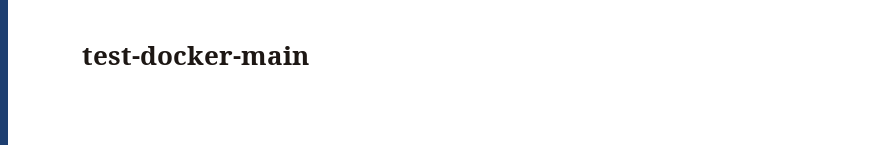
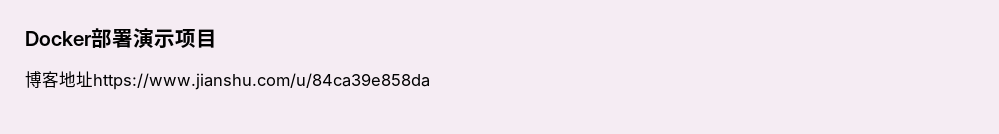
- test-docker-main
+ Docker部署演示项目
+ 博客地址https://www.jianshu.com/u/84ca39e858da

